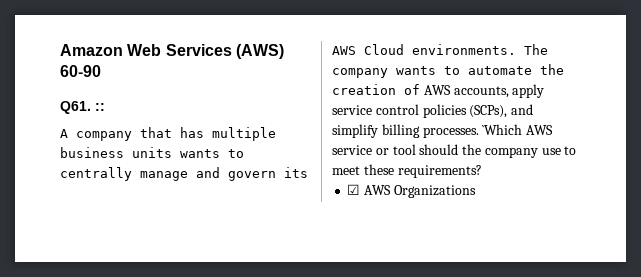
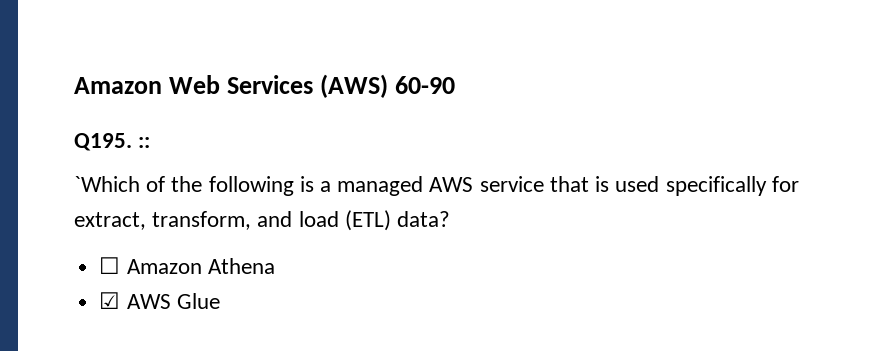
- Q61. ::
+ Q195. ::
- A company that has multiple business units wants to centrally manage and govern its AWS Cloud environments. The company wants to automate the creation of AWS accounts, apply service control policies (SCPs), and simplify billing processes. `Which AWS service or tool should the company use to meet these requirements?
+ `Which of the following is a managed AWS service that is used specifically for extract, transform, and load (ETL) data?
+ ☐ Amazon Athena
- ☑ AWS Organizations
+ ☑ AWS Glue

